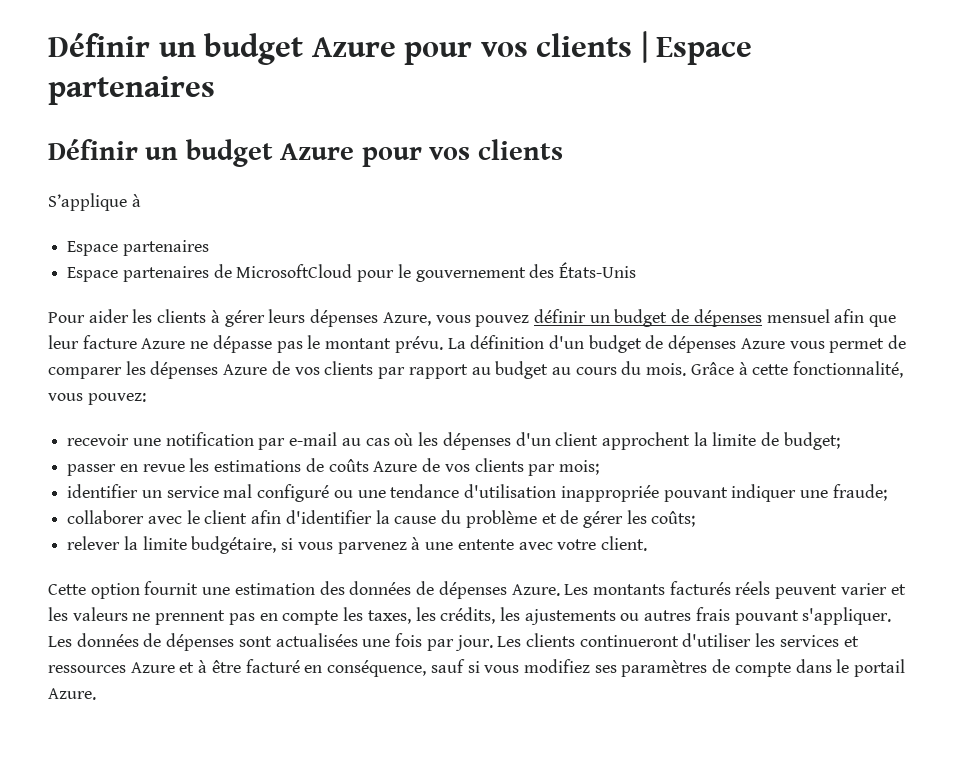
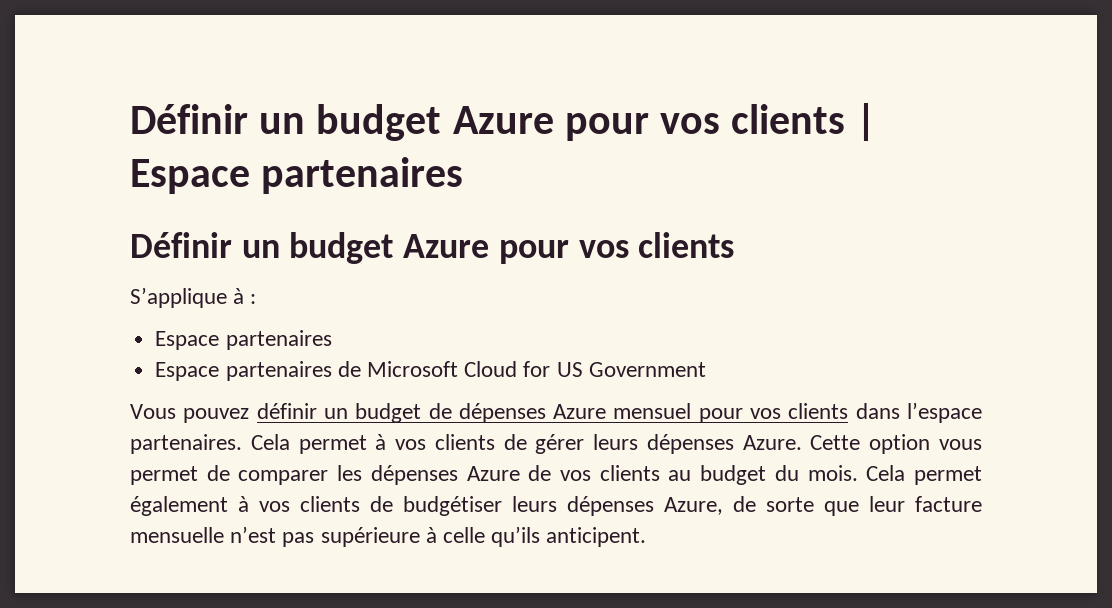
- S’applique à
+ S’applique à :
- Espace partenaires de MicrosoftCloud pour le gouvernement des États-Unis
- Pour aider les clients à gérer leurs dépenses Azure, vous pouvez définir un budget de dépenses mensuel afin que leur facture Azure ne dépasse pas le montant prévu. La définition d'un budget de dépenses Azure vous permet de comparer les dépenses Azure de vos clients par rapport au budget au cours du mois. Grâce à cette fonctionnalité, vous pouvez:
- recevoir une notification par e-mail au cas où les dépenses d'un client approchent la limite de budget;
- passer en revue les estimations de coûts Azure de vos clients par mois;
- identifier un service mal configuré ou une tendance d'utilisation inappropriée pouvant indiquer une fraude;
- collaborer avec le client afin d'identifier la cause du problème et de gérer les coûts;
- relever la limite budgétaire, si vous parvenez à une entente avec votre client.
- Cette option fournit une estimation des données de dépenses Azure. Les montants facturés réels peuvent varier et les valeurs ne prennent pas en compte les taxes, les crédits, les ajustements ou autres frais pouvant s'appliquer. Les données de dépenses sont actualisées une fois par jour. Les clients continueront d'utiliser les services et ressources Azure et à être facturé en conséquence, sauf si vous modifiez ses paramètres de compte dans le portail Azure.
+ Espace partenaires de Microsoft Cloud for US Government
+ Vous pouvez définir un budget de dépenses Azure mensuel pour vos clients dans l’espace partenaires. Cela permet à vos clients de gérer leurs dépenses Azure. Cette option vous permet de comparer les dépenses Azure de vos clients au budget du mois. Cela permet également à vos clients de budgétiser leurs dépenses Azure, de sorte que leur facture mensuelle n’est pas supérieure à celle qu’ils anticipent.

